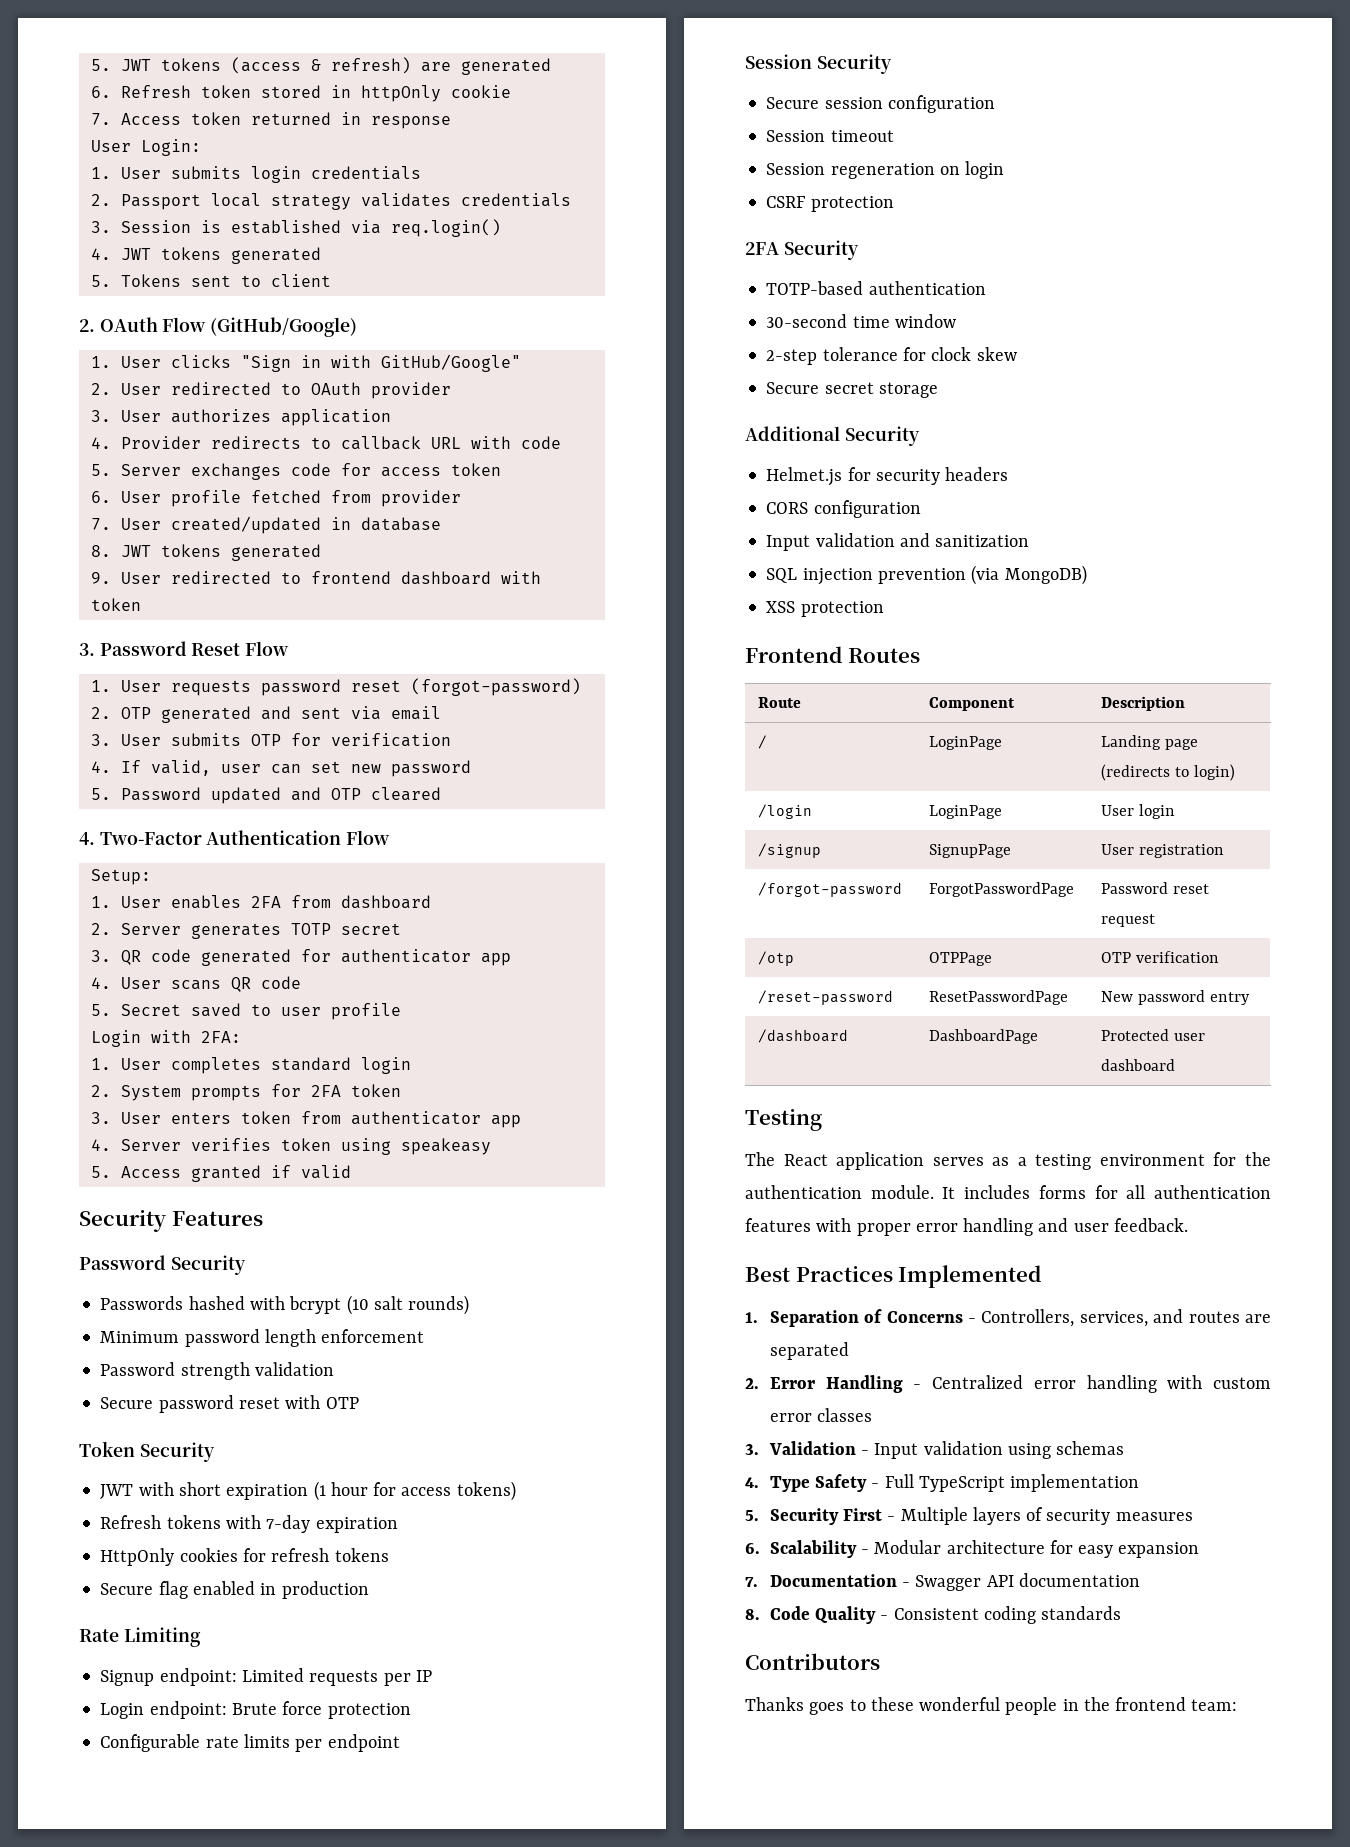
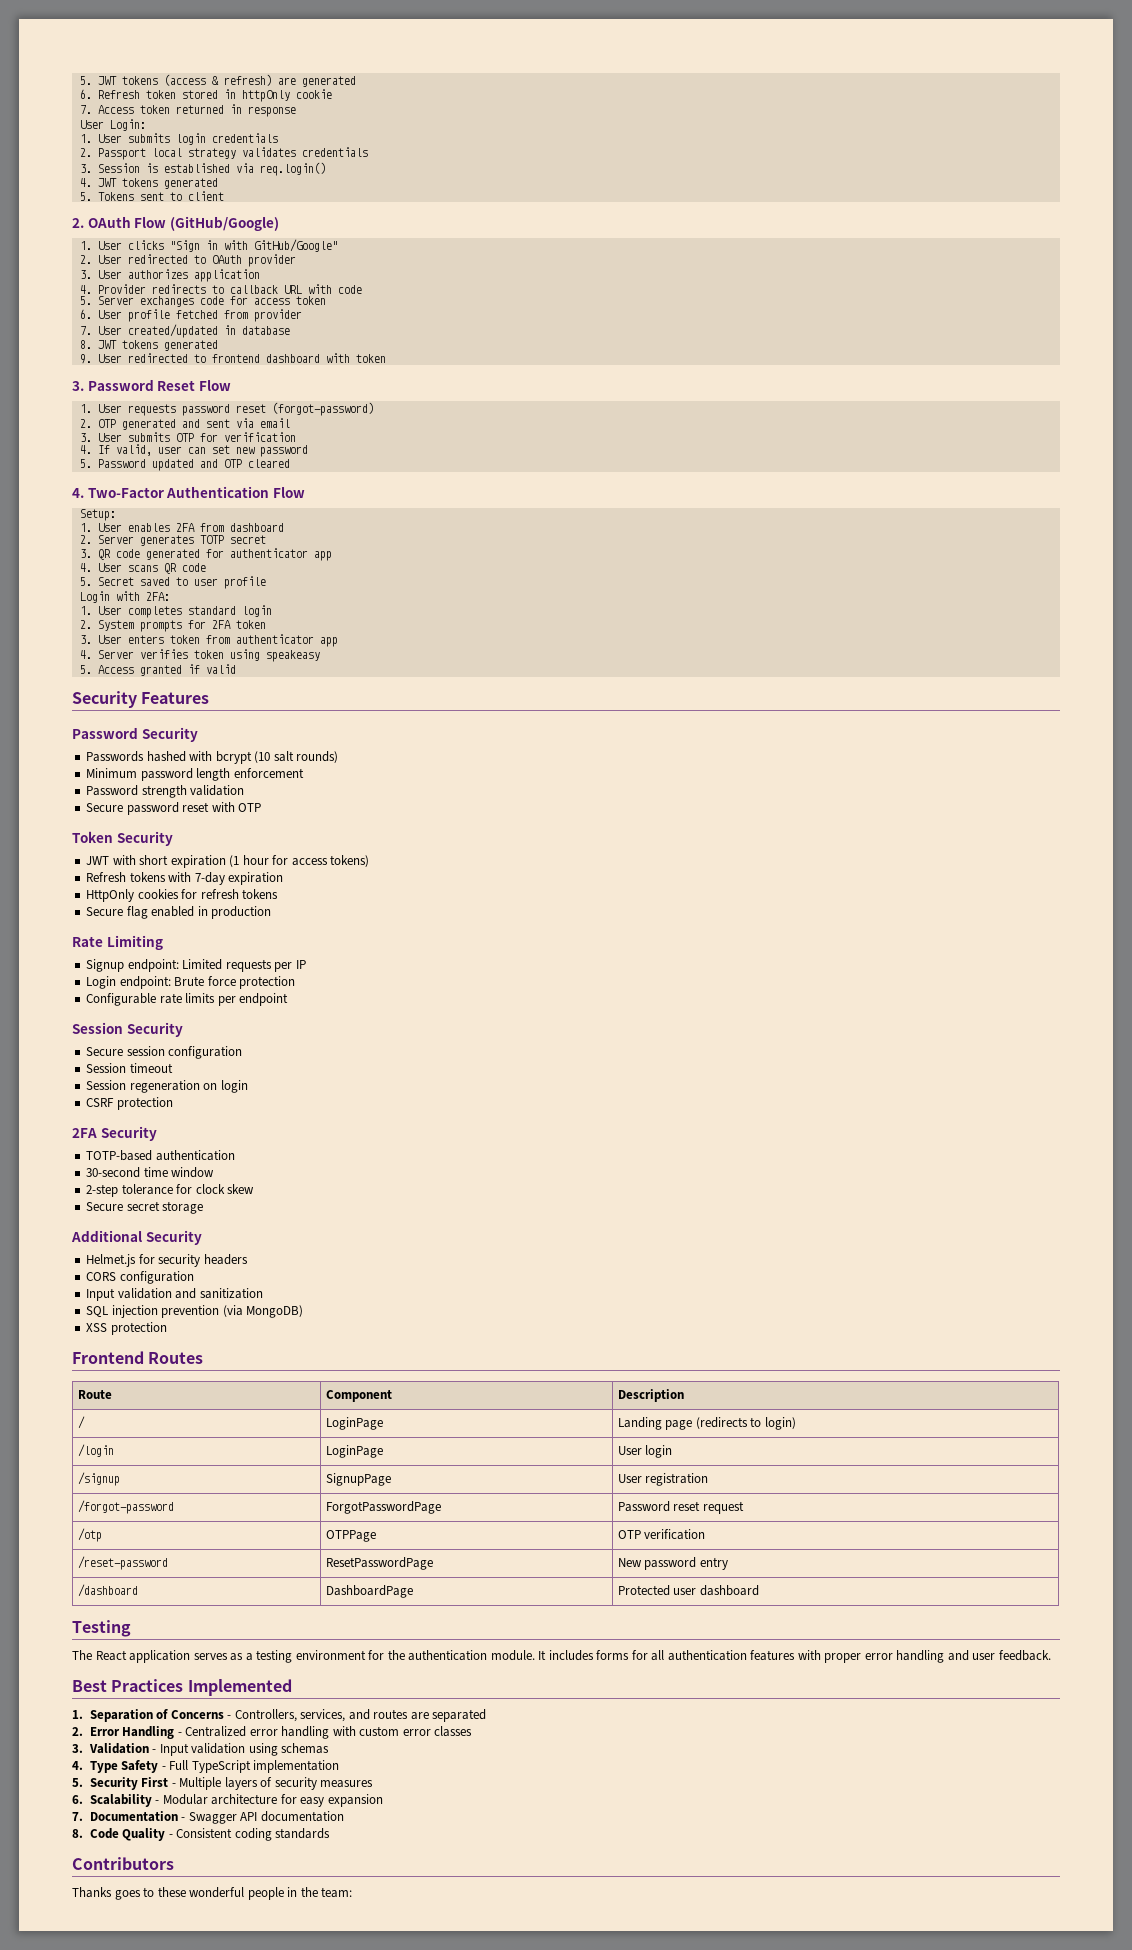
- Thanks goes to these wonderful people in the frontend team:
+ Thanks goes to these wonderful people in the team:

